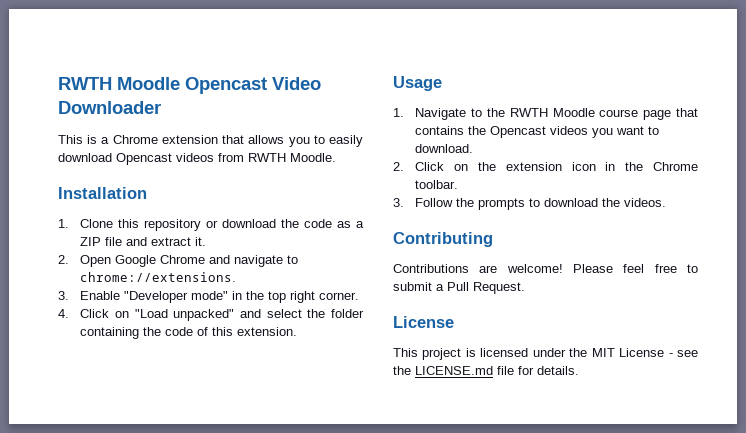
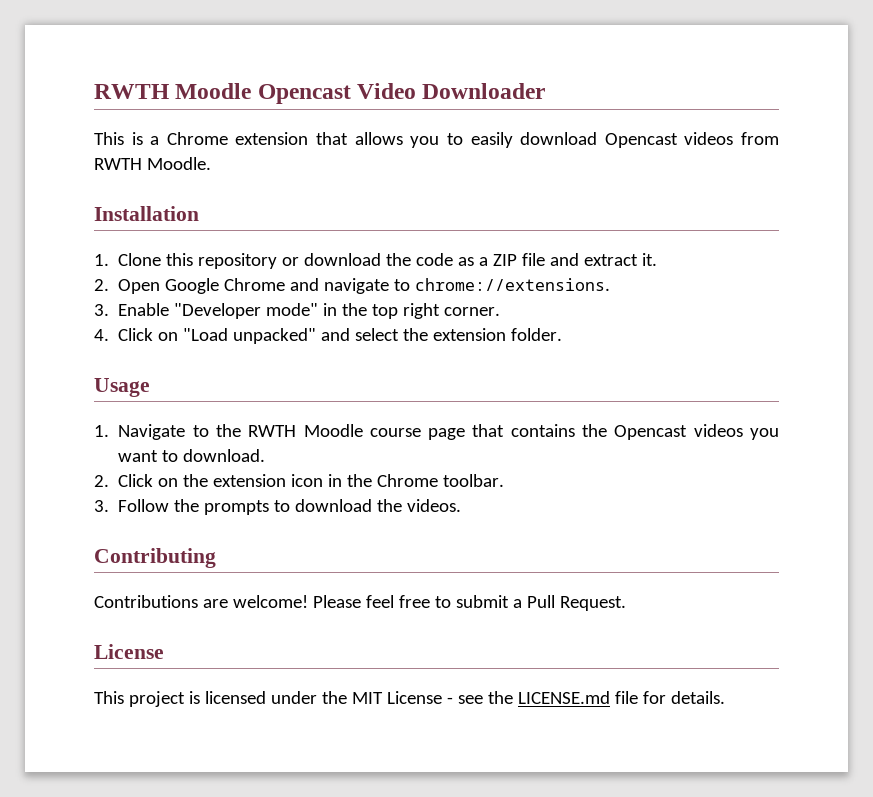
- 4. Click on "Load unpacked" and select the folder containing the code of this extension.
+ 4. Click on "Load unpacked" and select the extension folder.

